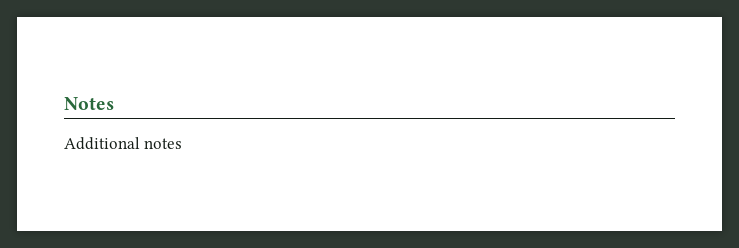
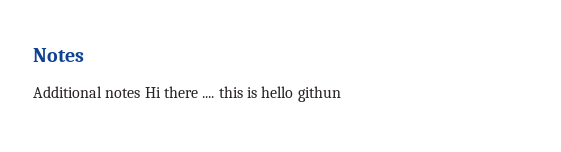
- Additional notes
+ Additional notes Hi there .... this is hello githun

